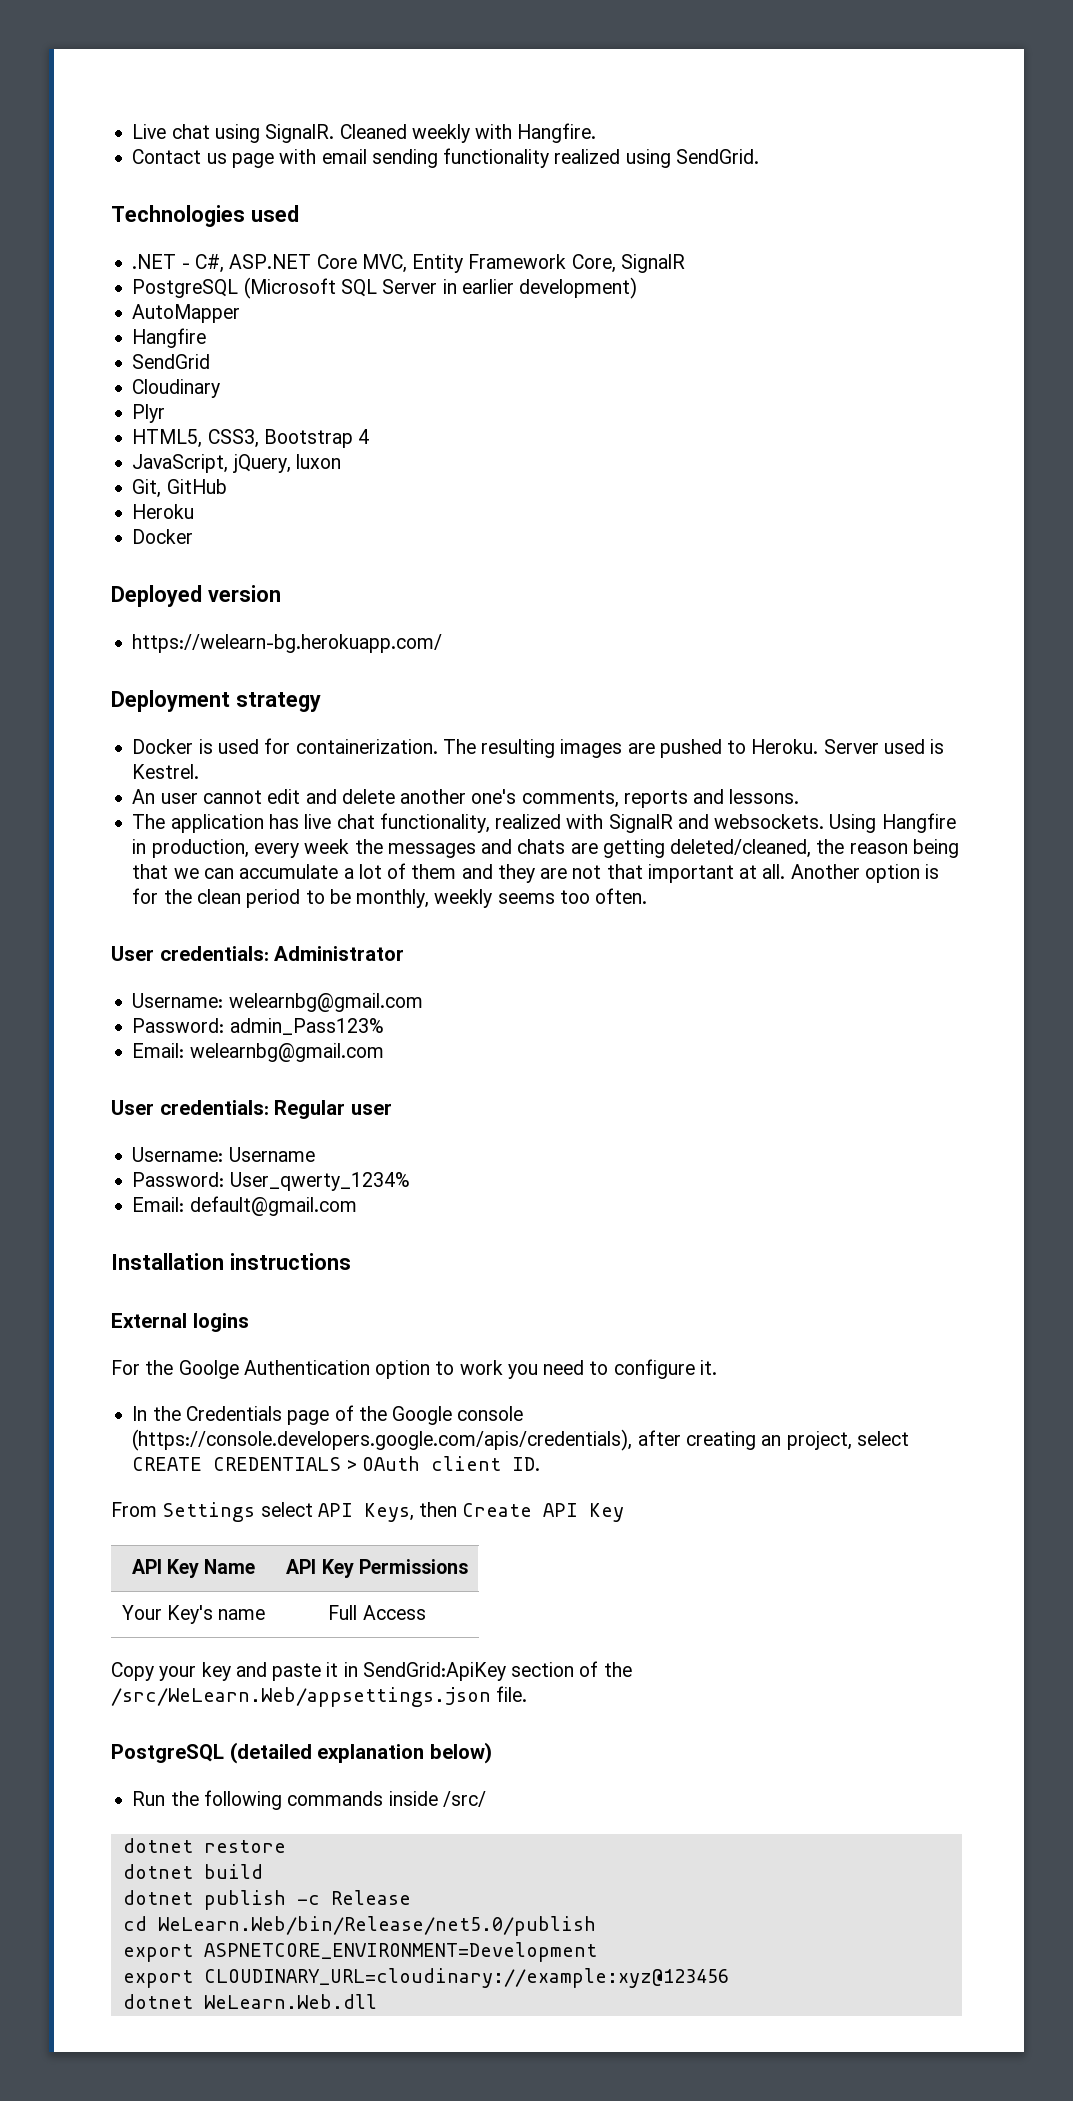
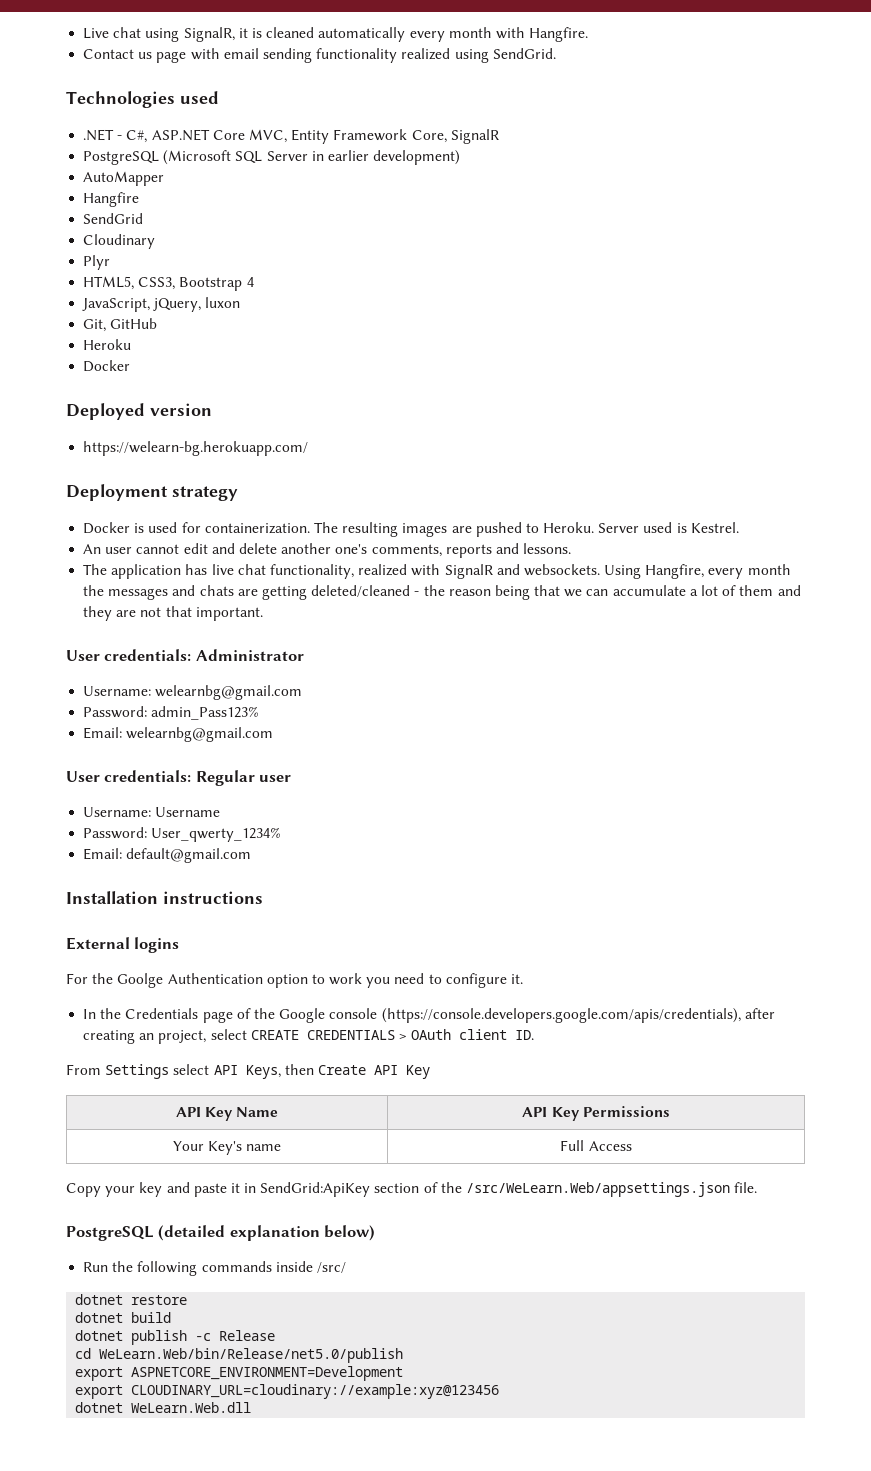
- Live chat using SignalR. Cleaned weekly with Hangfire.
+ Live chat using SignalR, it is cleaned automatically every month with Hangfire.
- Using Hangfire in production, every week the messages and chats are getting deleted/cleaned, the reason being that we can accumulate a lot of them and they are not that important at all. Another option is for the clean period to be monthly, weekly seems too often.
+ Using Hangfire, every month the messages and chats are getting deleted/cleaned - the reason being that we can accumulate a lot of them and they are not that important.

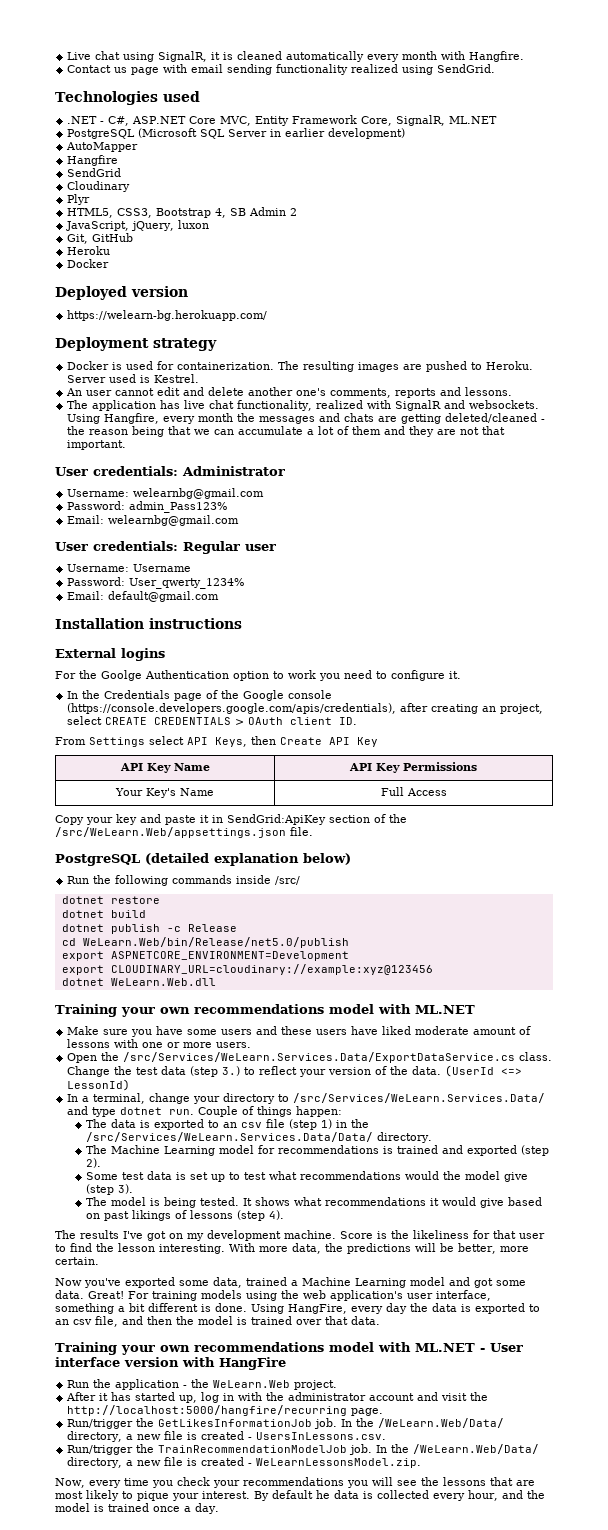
- .NET - C#, ASP.NET Core MVC, Entity Framework Core, SignalR
+ .NET - C#, ASP.NET Core MVC, Entity Framework Core, SignalR, ML.NET
- HTML5, CSS3, Bootstrap 4
+ HTML5, CSS3, Bootstrap 4, SB Admin 2
- Your Key's name | Full Access
+ Your Key's Name | Full Access
  dotnet WeLearn.Web.dll
+ Training your own recommendations model with ML.NET
+ Make sure you have some users and these users have liked moderate amount of lessons with one or more users.
+ Open the /src/Services/WeLearn.Services.Data/ExportDataService.cs class. Change the test data (step 3.) to reflect your version of the data. (UserId <=> LessonId)
+ In a terminal, change your directory to /src/Services/WeLearn.Services.Data/ and type dotnet run. Couple of things happen:
+ The data is exported to an csv file (step 1) in the /src/Services/WeLearn.Services.Data/Data/ directory.
+ The Machine Learning model for recommendations is trained and exported (step 2).
+ Some test data is set up to test what recommendations would the model give (step 3).
+ The model is being tested. It shows what recommendations it would give based on past likings of lessons (step 4).
+ The results I've got on my development machine. Score is the likeliness for that user to find the lesson interesting. With more data, the predictions will be better, more certain.
+ Now you've exported some data, trained a Machine Learning model and got some data. Great! For training models using the web application's user interface, something a bit different is done. Using HangFire, every day the data is exported to an csv file, and then the model is trained over that data.
+ Training your own recommendations model with ML.NET - User interface version with HangFire
+ Run the application - the WeLearn.Web project.
+ After it has started up, log in with the administrator account and visit the http://localhost:5000/hangfire/recurring page.
+ Run/trigger the GetLikesInformationJob job. In the /WeLearn.Web/Data/ directory, a new file is created - UsersInLessons.csv.
+ Run/trigger the TrainRecommendationModelJob job. In the /WeLearn.Web/Data/ directory, a new file is created - WeLearnLessonsModel.zip.
+ Now, every time you check your recommendations you will see the lessons that are most likely to pique your interest. By default he data is collected every hour, and the model is trained once a day.

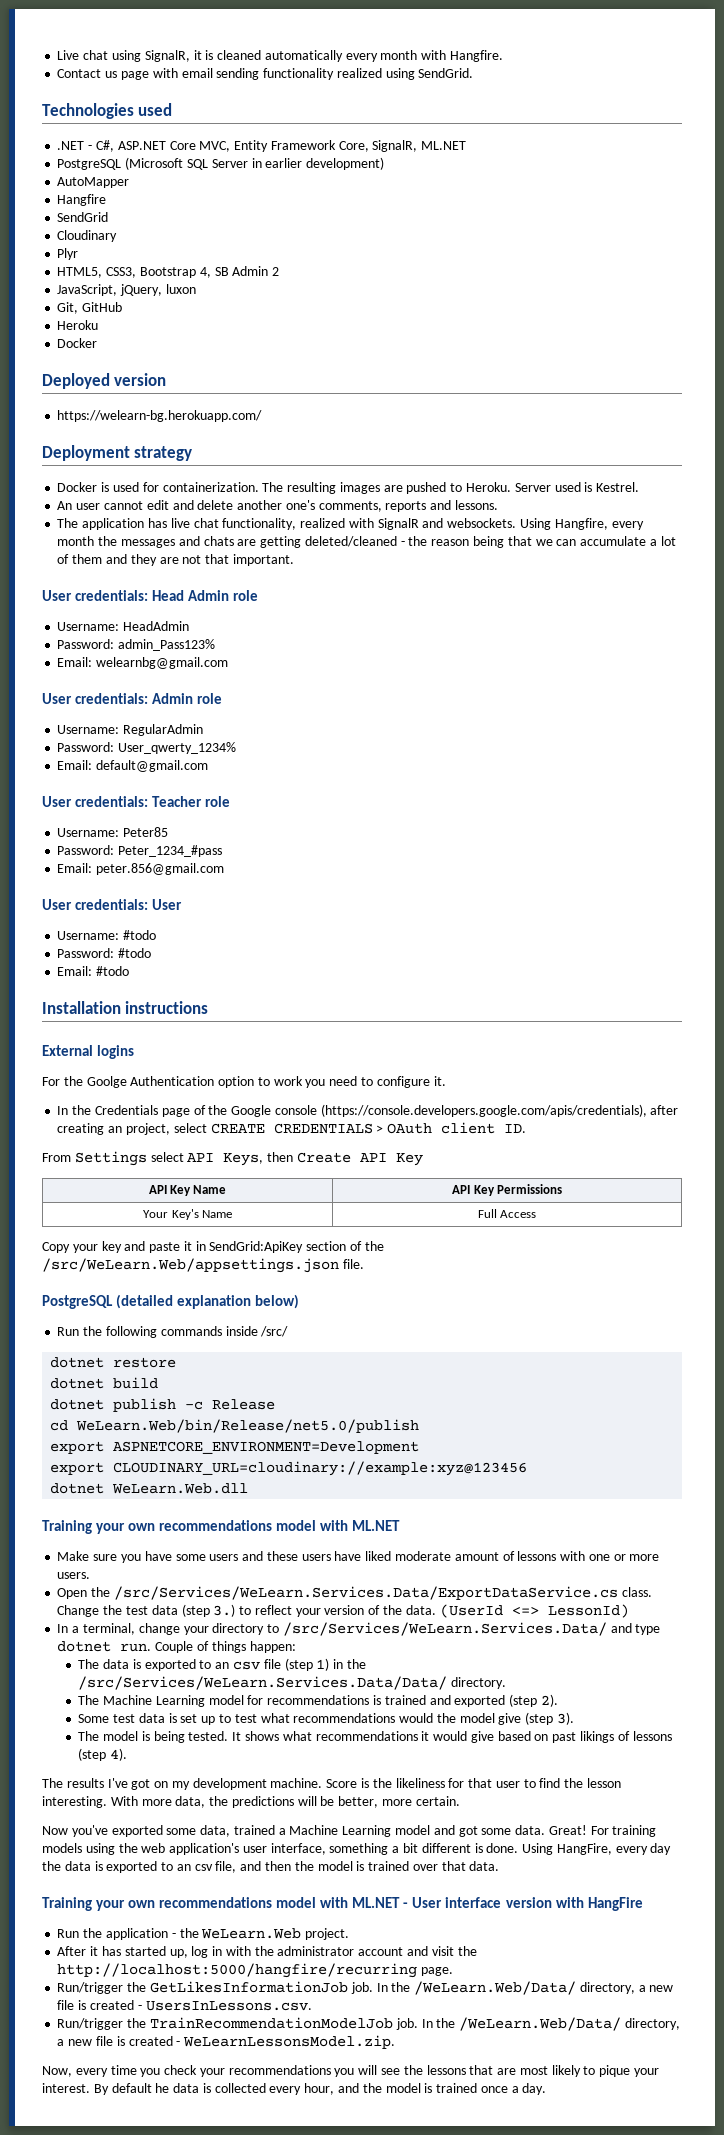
- User credentials: Administrator
- Username: welearnbg@gmail.com
+ User credentials: Head Admin role
+ Username: HeadAdmin
- User credentials: Regular user
- Username: Username
+ User credentials: Admin role
+ Username: RegularAdmin
+ User credentials: Teacher role
+ Username: Peter85
+ Password: Peter_1234_#pass
+ Email: peter.856@gmail.com
+ User credentials: User
+ Username: #todo
+ Password: #todo
+ Email: #todo

